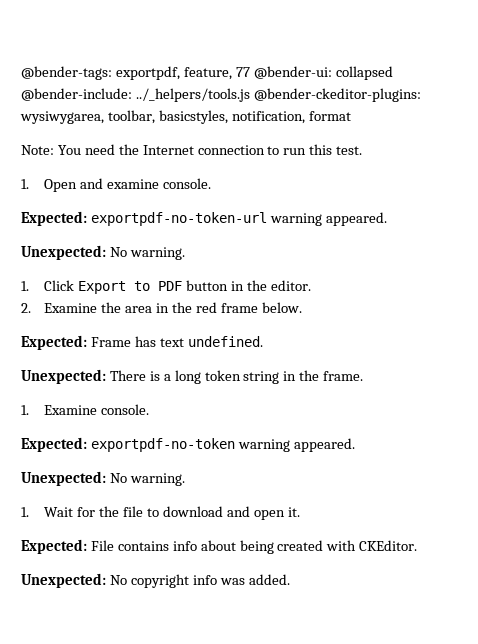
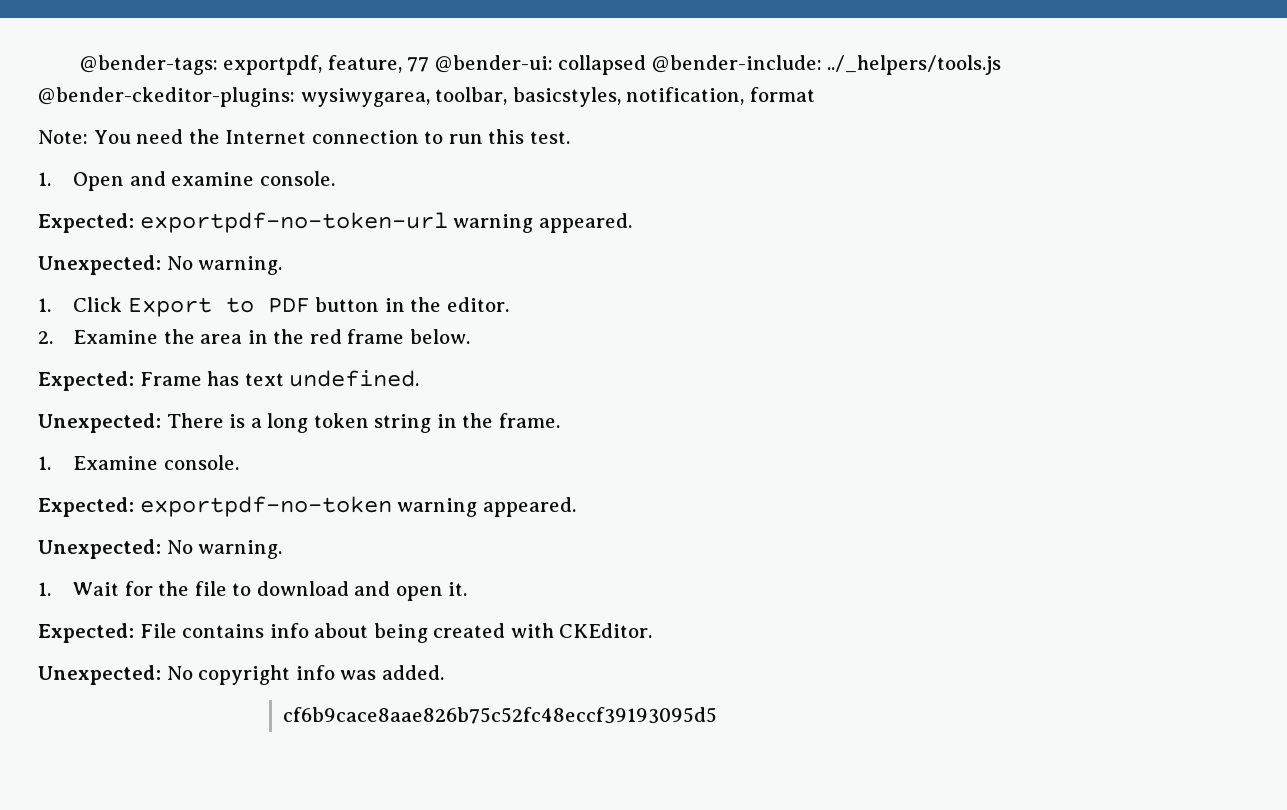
+ cf6b9cace8aae826b75c52fc48eccf39193095d5

